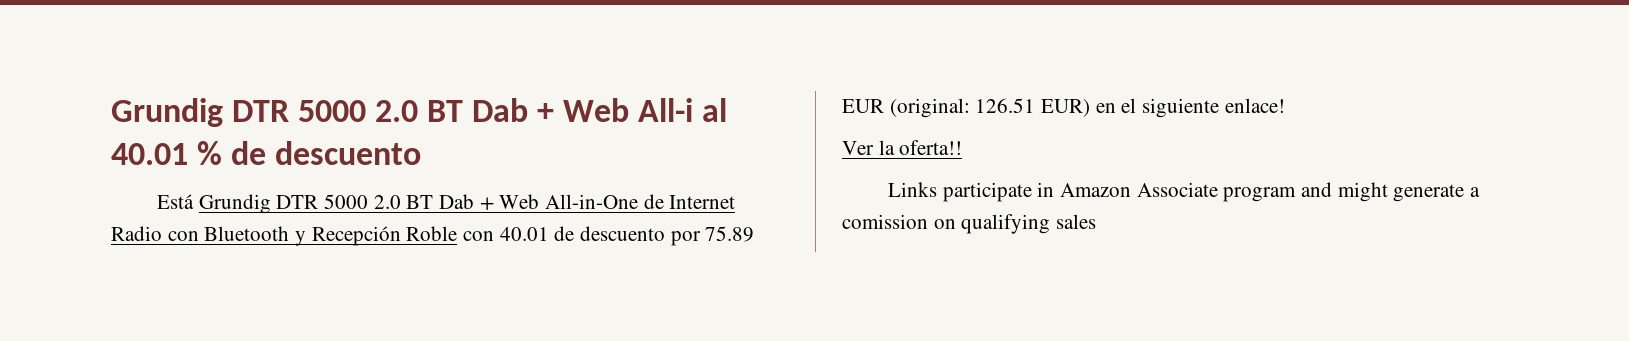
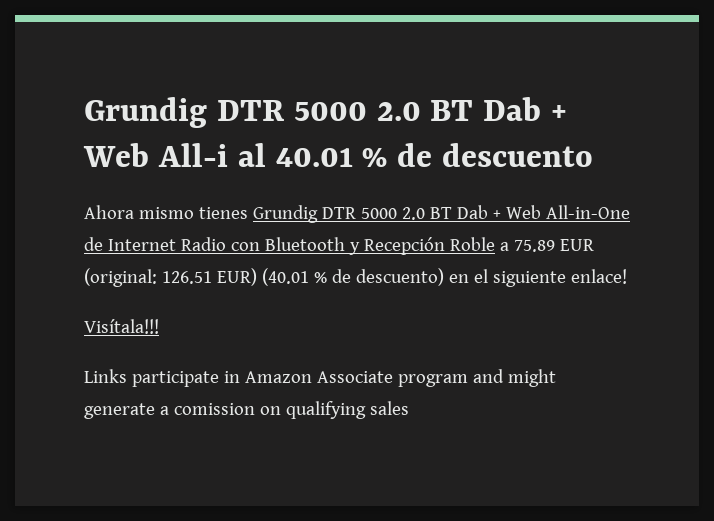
- Está Grundig DTR 5000 2.0 BT Dab + Web All-in-One de Internet Radio con Bluetooth y Recepción Roble con 40.01 de descuento por 75.89 EUR (original: 126.51 EUR) en el siguiente enlace!
+ Ahora mismo tienes Grundig DTR 5000 2.0 BT Dab + Web All-in-One de Internet Radio con Bluetooth y Recepción Roble a 75.89 EUR (original: 126.51 EUR) (40.01 % de descuento) en el siguiente enlace!
- Ver la oferta!!
+ Visítala!!!

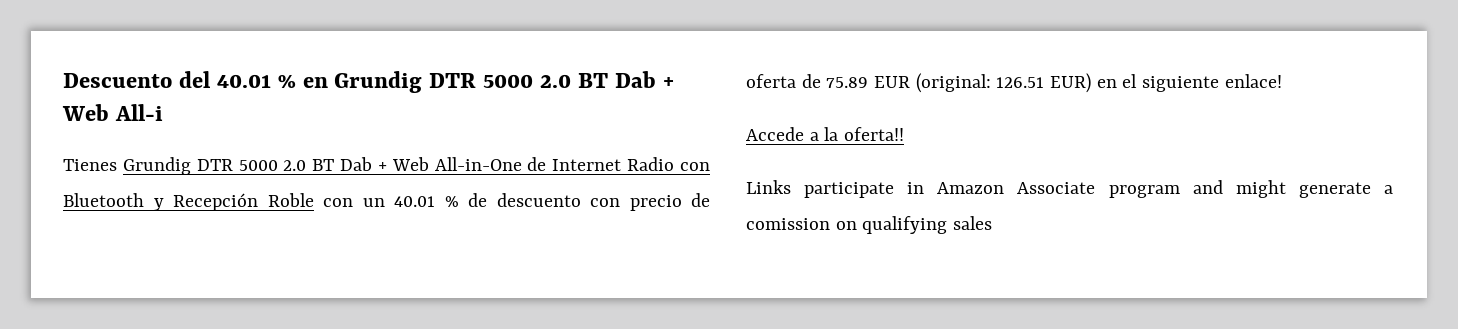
- Grundig DTR 5000 2.0 BT Dab + Web All-i al 40.01 % de descuento
- Ahora mismo tienes Grundig DTR 5000 2.0 BT Dab + Web All-in-One de Internet Radio con Bluetooth y Recepción Roble a 75.89 EUR (original: 126.51 EUR) (40.01 % de descuento) en el siguiente enlace!
+ Descuento del 40.01 % en Grundig DTR 5000 2.0 BT Dab + Web All-i
+ Tienes Grundig DTR 5000 2.0 BT Dab + Web All-in-One de Internet Radio con Bluetooth y Recepción Roble con un 40.01 % de descuento con precio de oferta de 75.89 EUR (original: 126.51 EUR) en el siguiente enlace!
- Visítala!!!
+ Accede a la oferta!!

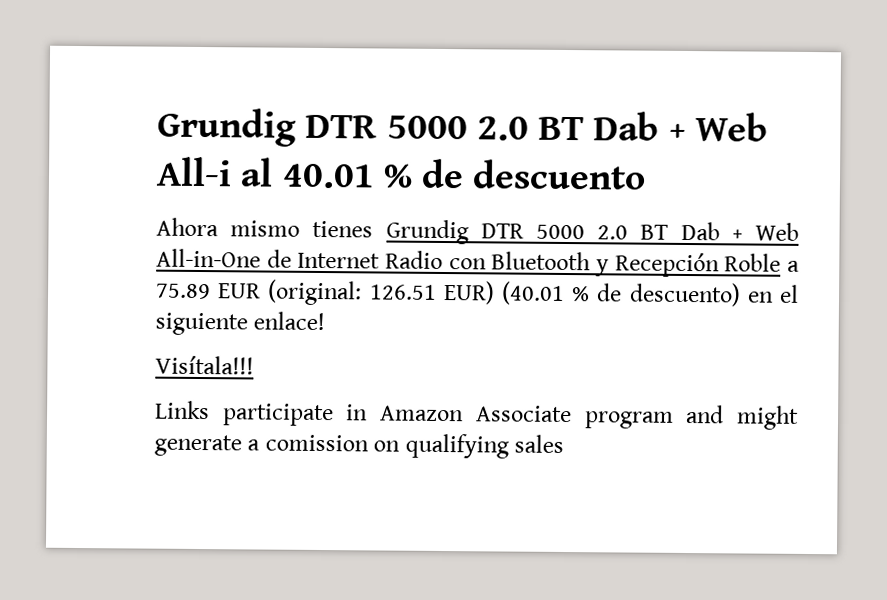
- Descuento del 40.01 % en Grundig DTR 5000 2.0 BT Dab + Web All-i
- Tienes Grundig DTR 5000 2.0 BT Dab + Web All-in-One de Internet Radio con Bluetooth y Recepción Roble con un 40.01 % de descuento con precio de oferta de 75.89 EUR (original: 126.51 EUR) en el siguiente enlace!
+ Grundig DTR 5000 2.0 BT Dab + Web All-i al 40.01 % de descuento
+ Ahora mismo tienes Grundig DTR 5000 2.0 BT Dab + Web All-in-One de Internet Radio con Bluetooth y Recepción Roble a 75.89 EUR (original: 126.51 EUR) (40.01 % de descuento) en el siguiente enlace!
- Accede a la oferta!!
+ Visítala!!!

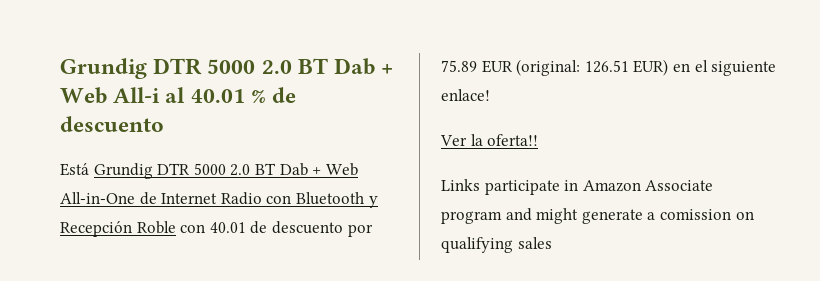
- Ahora mismo tienes Grundig DTR 5000 2.0 BT Dab + Web All-in-One de Internet Radio con Bluetooth y Recepción Roble a 75.89 EUR (original: 126.51 EUR) (40.01 % de descuento) en el siguiente enlace!
+ Está Grundig DTR 5000 2.0 BT Dab + Web All-in-One de Internet Radio con Bluetooth y Recepción Roble con 40.01 de descuento por 75.89 EUR (original: 126.51 EUR) en el siguiente enlace!
- Visítala!!!
+ Ver la oferta!!

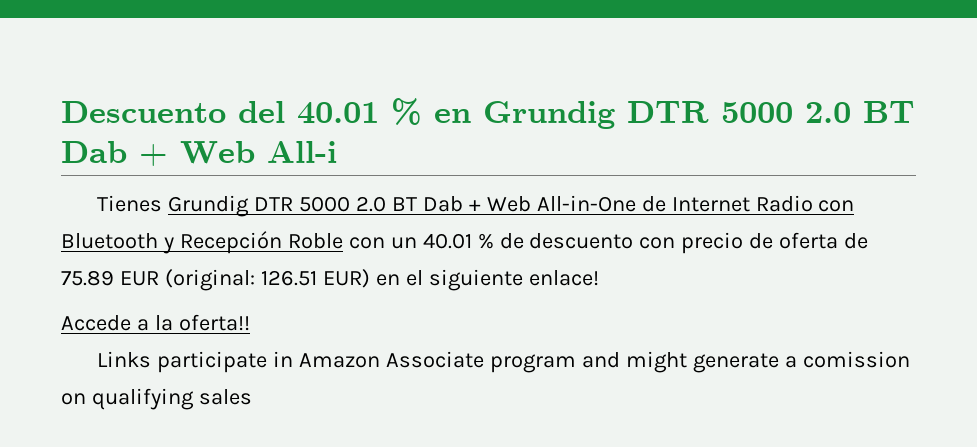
- Grundig DTR 5000 2.0 BT Dab + Web All-i al 40.01 % de descuento
- Está Grundig DTR 5000 2.0 BT Dab + Web All-in-One de Internet Radio con Bluetooth y Recepción Roble con 40.01 de descuento por 75.89 EUR (original: 126.51 EUR) en el siguiente enlace!
+ Descuento del 40.01 % en Grundig DTR 5000 2.0 BT Dab + Web All-i
+ Tienes Grundig DTR 5000 2.0 BT Dab + Web All-in-One de Internet Radio con Bluetooth y Recepción Roble con un 40.01 % de descuento con precio de oferta de 75.89 EUR (original: 126.51 EUR) en el siguiente enlace!
- Ver la oferta!!
+ Accede a la oferta!!

